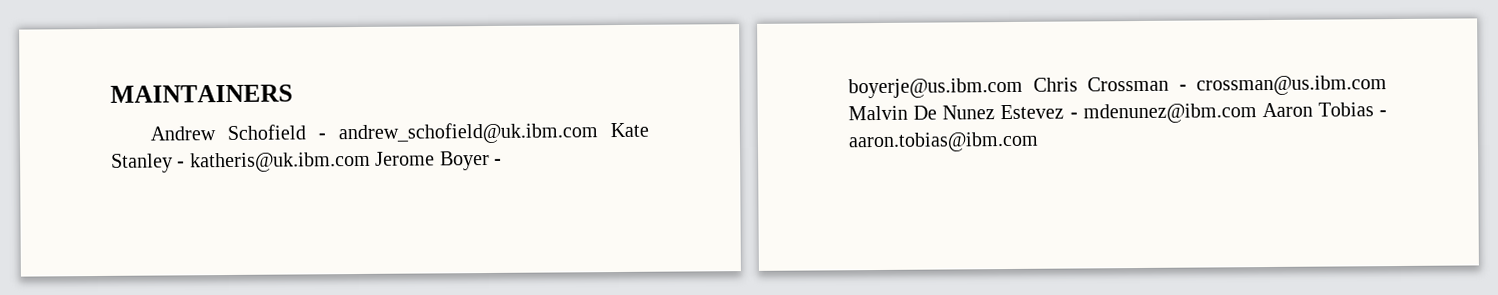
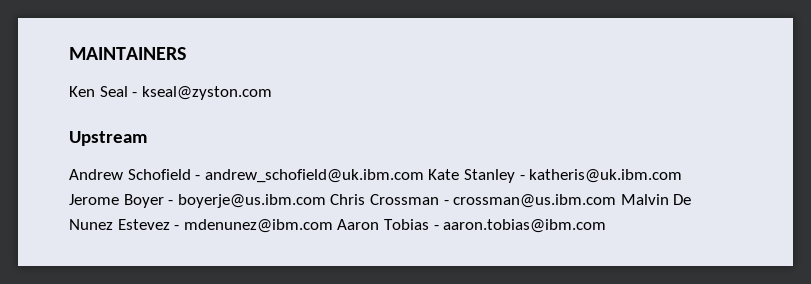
+ Ken Seal - kseal@zyston.com
+ Upstream

